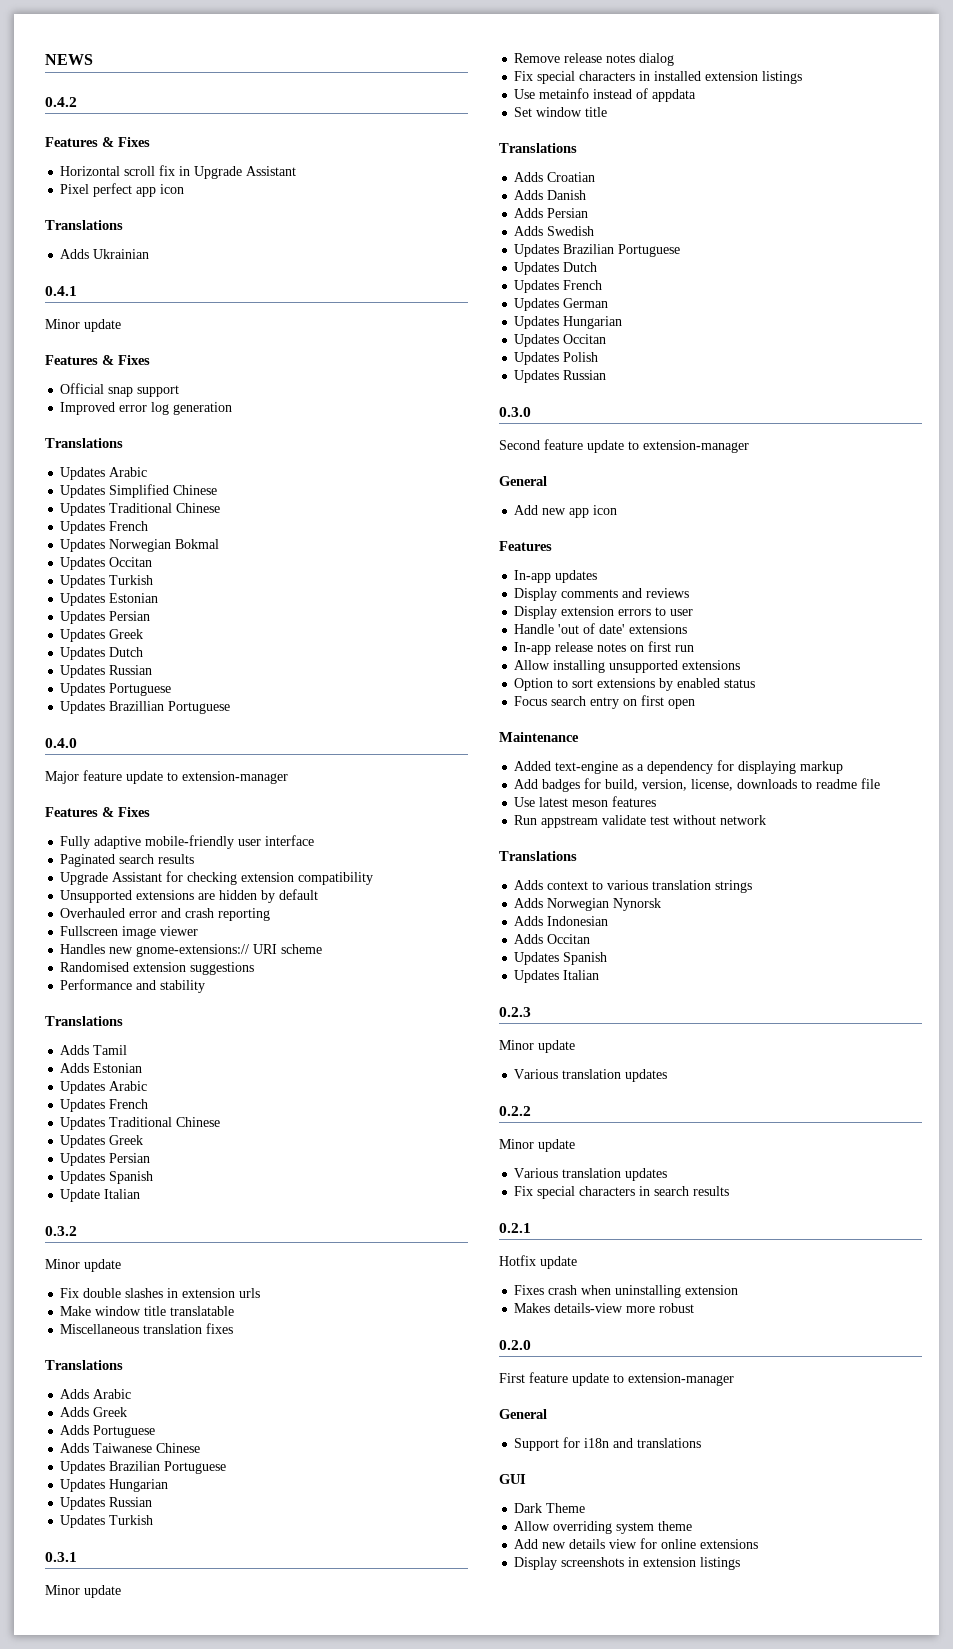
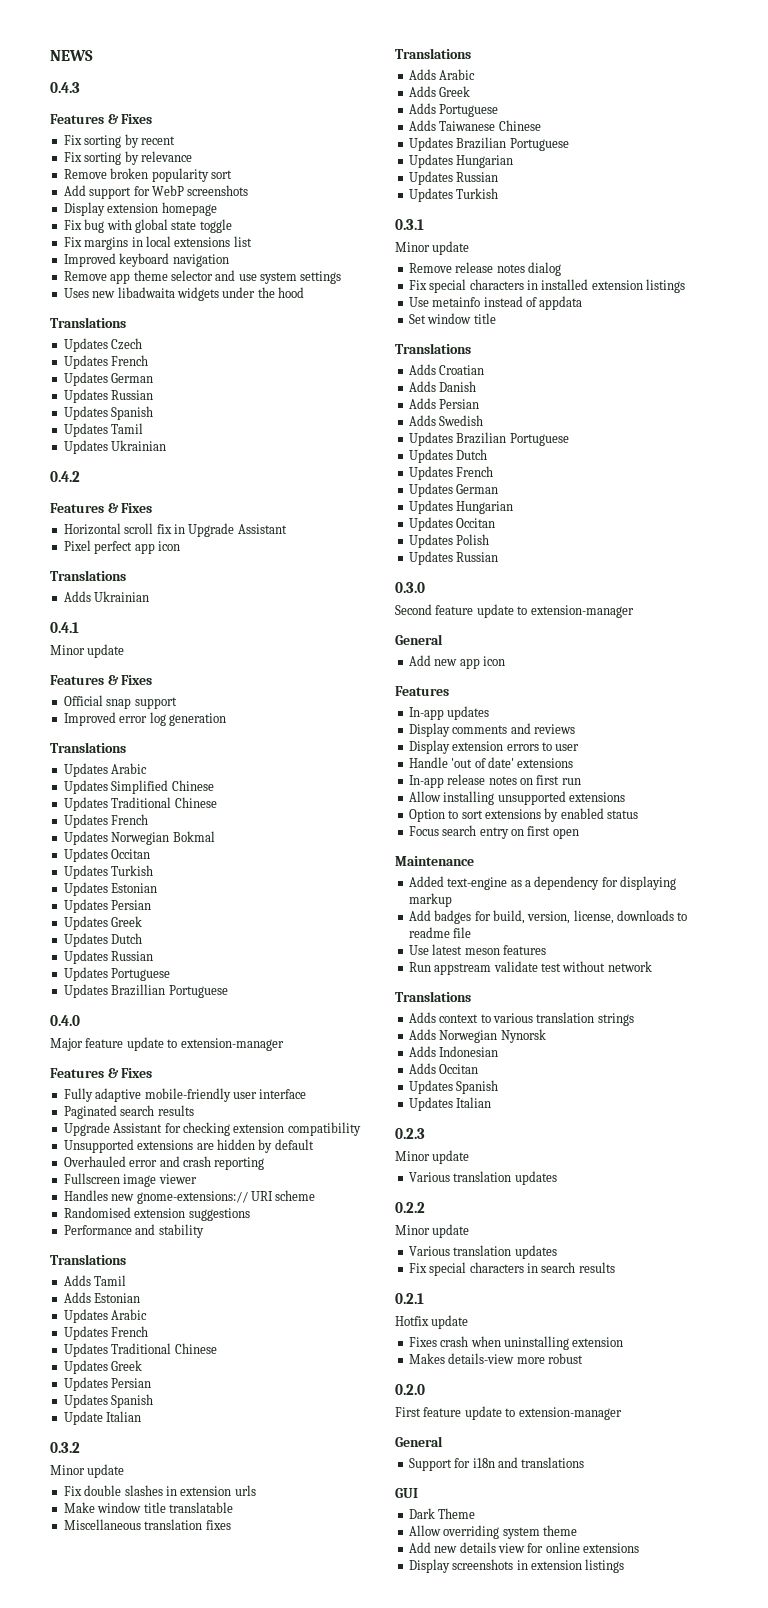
+ 0.4.3
+ Features & Fixes
+ Fix sorting by recent
+ Fix sorting by relevance
+ Remove broken popularity sort
+ Add support for WebP screenshots
+ Display extension homepage
+ Fix bug with global state toggle
+ Fix margins in local extensions list
+ Improved keyboard navigation
+ Remove app theme selector and use system settings
+ Uses new libadwaita widgets under the hood
+ Translations
+ Updates Czech
+ Updates French
+ Updates German
+ Updates Russian
+ Updates Spanish
+ Updates Tamil
+ Updates Ukrainian

